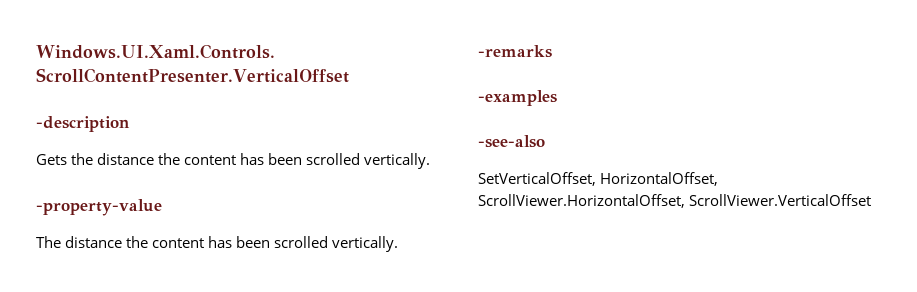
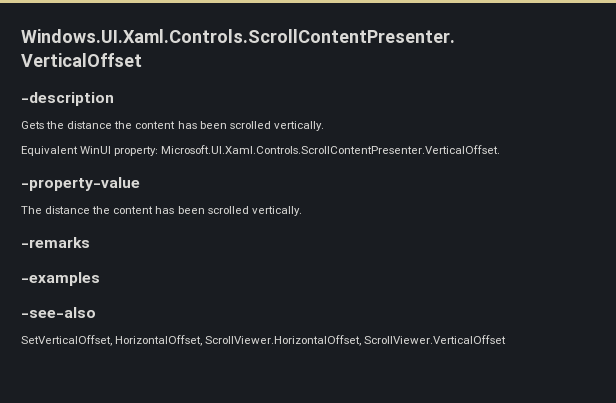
+ Equivalent WinUI property: Microsoft.UI.Xaml.Controls.ScrollContentPresenter.VerticalOffset.

